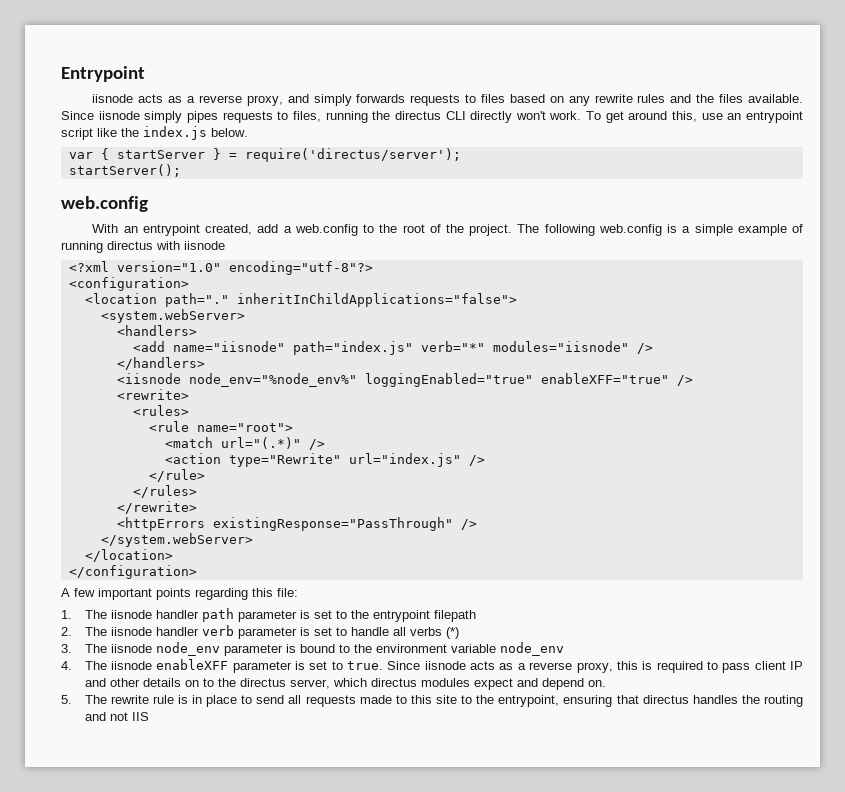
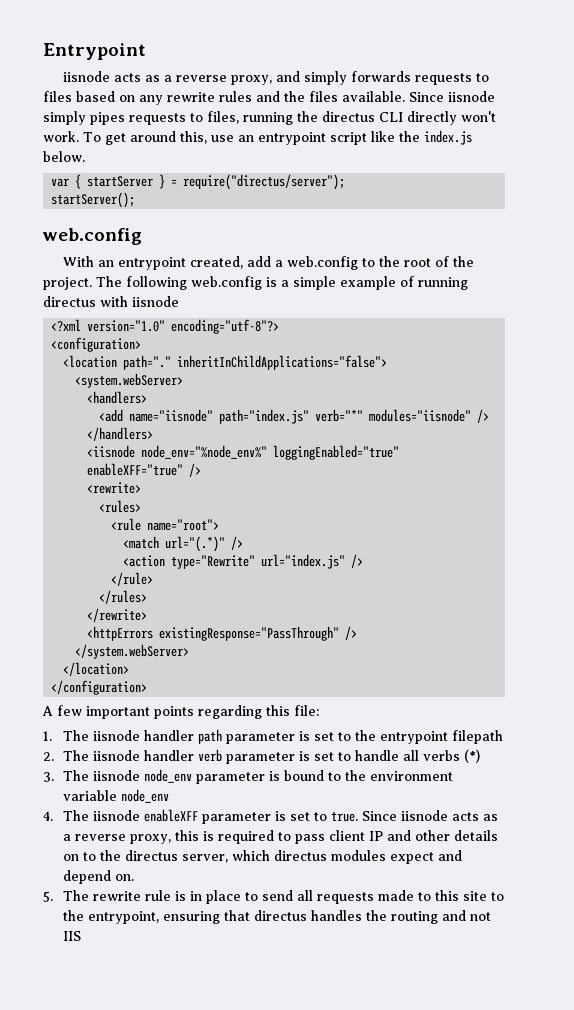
- var { startServer } = require('directus/server');
+ var { startServer } = require("directus/server");

